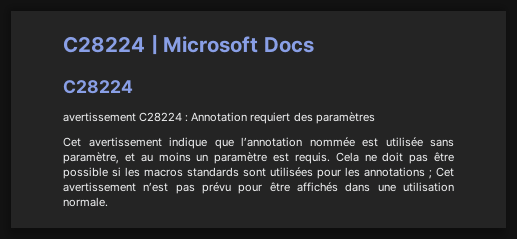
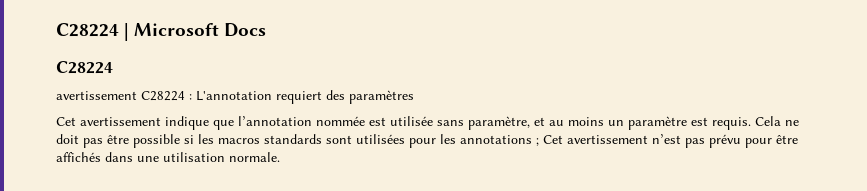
- avertissement C28224 : Annotation requiert des paramètres
+ avertissement C28224 : L'annotation requiert des paramètres

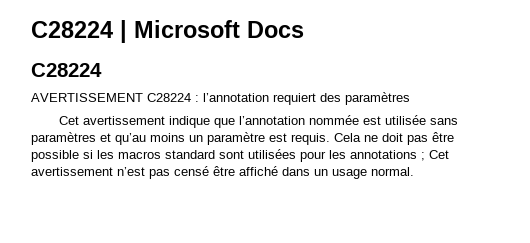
- avertissement C28224 : L'annotation requiert des paramètres
+ AVERTISSEMENT C28224 : l’annotation requiert des paramètres
- Cet avertissement indique que l’annotation nommée est utilisée sans paramètre, et au moins un paramètre est requis.
+ Cet avertissement indique que l’annotation nommée est utilisée sans paramètres et qu’au moins un paramètre est requis.
- Cela ne doit pas être possible si les macros standards sont utilisées pour les annotations ; Cet avertissement n’est pas prévu pour être affichés dans une utilisation normale.
+ Cela ne doit pas être possible si les macros standard sont utilisées pour les annotations ; Cet avertissement n’est pas censé être affiché dans un usage normal.

